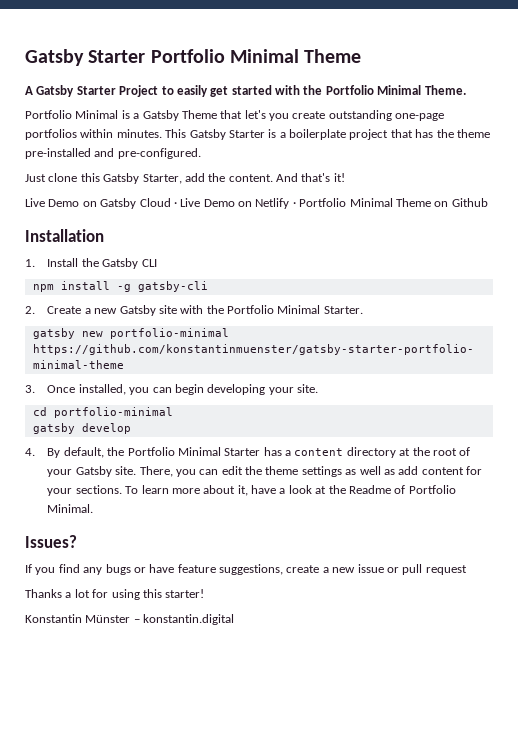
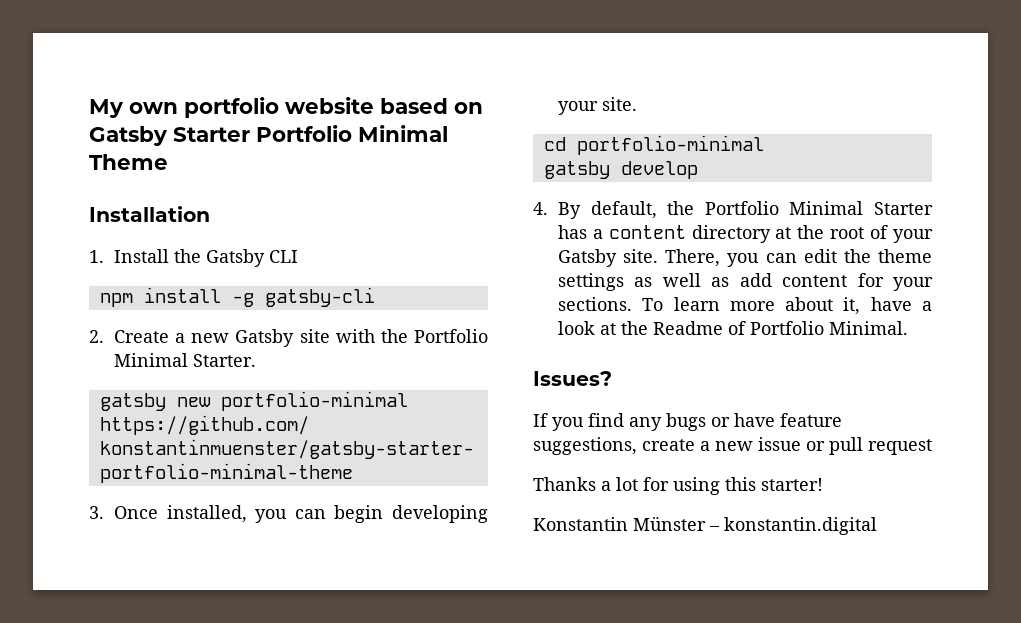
- Gatsby Starter Portfolio Minimal Theme
+ My own portfolio website based on Gatsby Starter Portfolio Minimal Theme
- A Gatsby Starter Project to easily get started with the Portfolio Minimal Theme.
- Portfolio Minimal is a Gatsby Theme that let's you create outstanding one-page portfolios within minutes. This Gatsby Starter is a boilerplate project that has the theme pre-installed and pre-configured.
- Just clone this Gatsby Starter, add the content. And that's it!
- Live Demo on Gatsby Cloud · Live Demo on Netlify · Portfolio Minimal Theme on Github

